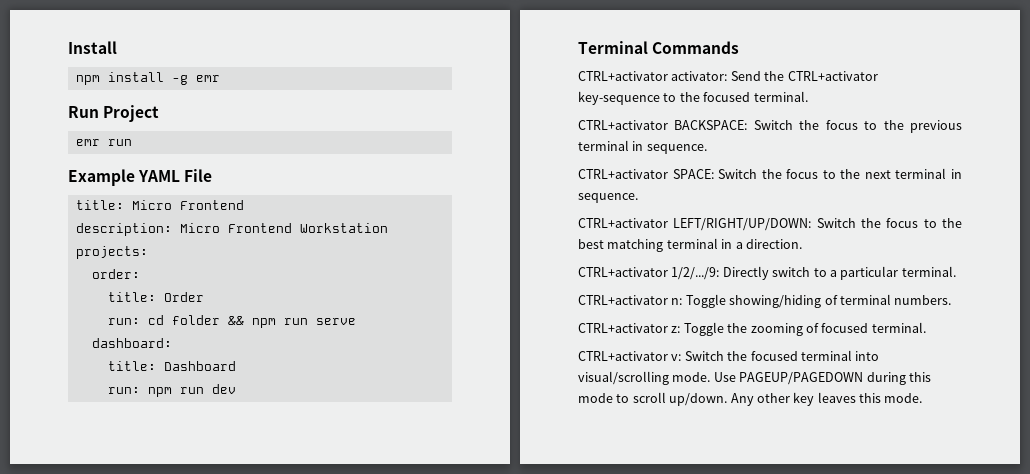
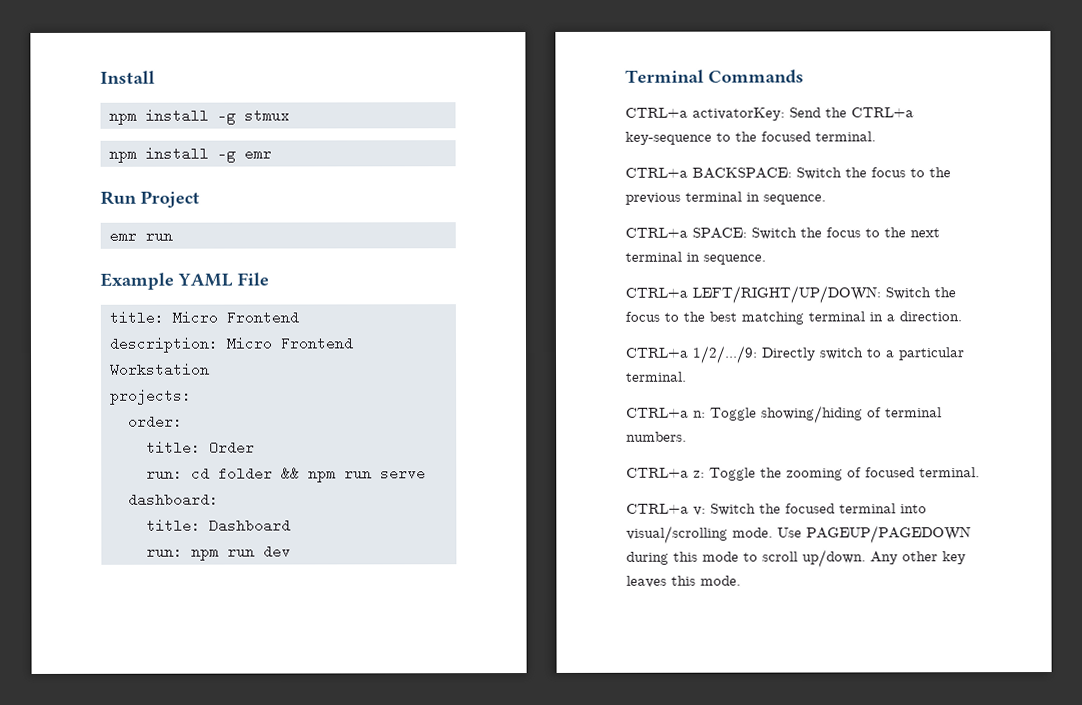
+ npm install -g stmux
- CTRL+activator activator: Send the CTRL+activator key-sequence to the focused terminal.
+ CTRL+a activatorKey: Send the CTRL+a key-sequence to the focused terminal.
- CTRL+activator BACKSPACE: Switch the focus to the previous terminal in sequence.
+ CTRL+a BACKSPACE: Switch the focus to the previous terminal in sequence.
- CTRL+activator SPACE: Switch the focus to the next terminal in sequence.
+ CTRL+a SPACE: Switch the focus to the next terminal in sequence.
- CTRL+activator LEFT/RIGHT/UP/DOWN: Switch the focus to the best matching terminal in a direction.
+ CTRL+a LEFT/RIGHT/UP/DOWN: Switch the focus to the best matching terminal in a direction.
- CTRL+activator 1/2/.../9: Directly switch to a particular terminal.
+ CTRL+a 1/2/.../9: Directly switch to a particular terminal.
- CTRL+activator n: Toggle showing/hiding of terminal numbers.
+ CTRL+a n: Toggle showing/hiding of terminal numbers.
- CTRL+activator z: Toggle the zooming of focused terminal.
+ CTRL+a z: Toggle the zooming of focused terminal.
- CTRL+activator v: Switch the focused terminal into visual/scrolling mode.
+ CTRL+a v: Switch the focused terminal into visual/scrolling mode.

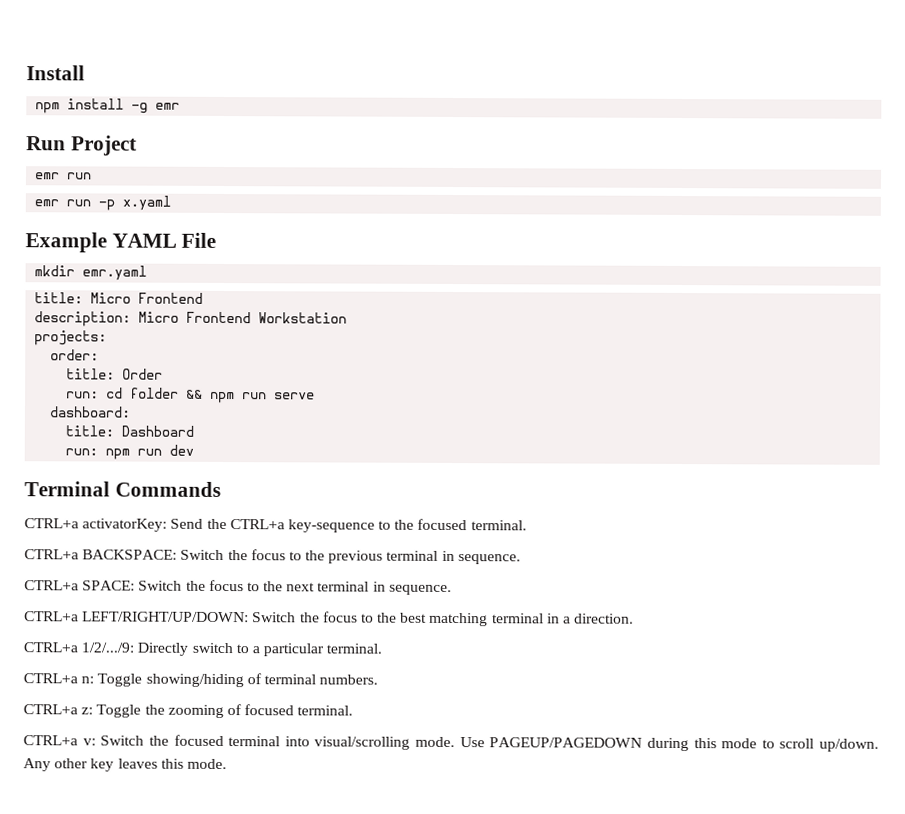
- npm install -g stmux
+ emr run -p x.yaml
+ mkdir emr.yaml

